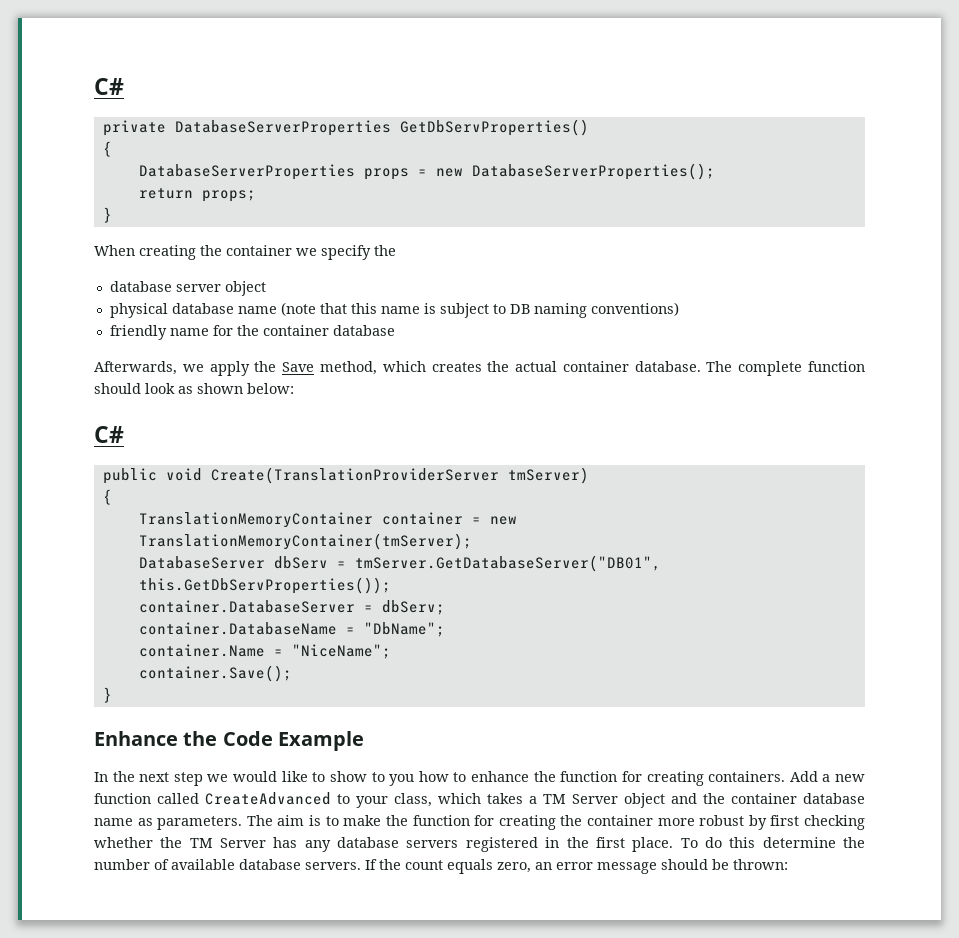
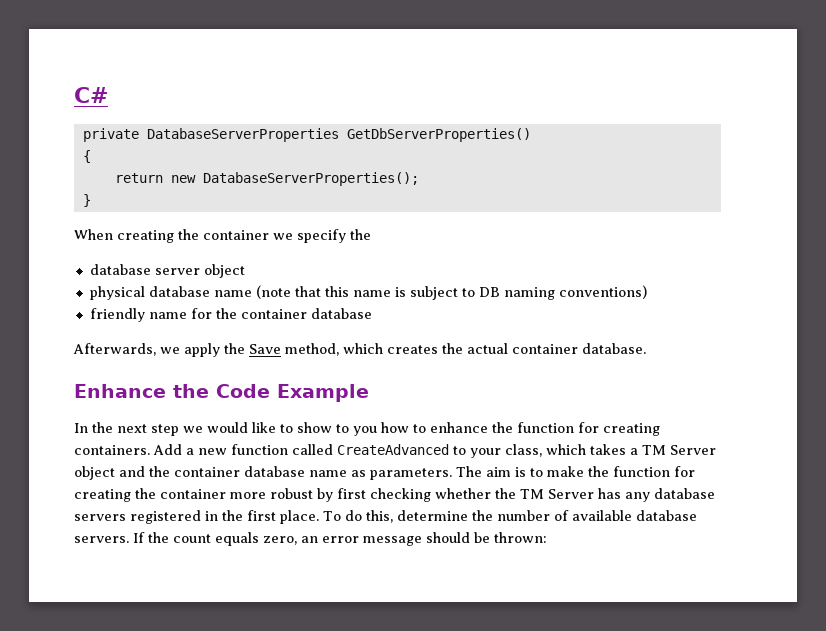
- private DatabaseServerProperties GetDbServProperties()
+ private DatabaseServerProperties GetDbServerProperties()
  {
- DatabaseServerProperties props = new DatabaseServerProperties();
+ return new DatabaseServerProperties();
- return props;
- The complete function should look as shown below:
- C#
- public void Create(TranslationProviderServer tmServer)
- {
- TranslationMemoryContainer container = new TranslationMemoryContainer(tmServer);
- DatabaseServer dbServ = tmServer.GetDatabaseServer("DB01", this.GetDbServProperties());
- container.DatabaseServer = dbServ;
- container.DatabaseName = "DbName";
- container.Name = "NiceName";
- container.Save();
- }
- To do this determine the number of available database servers.
+ To do this, determine the number of available database servers.

